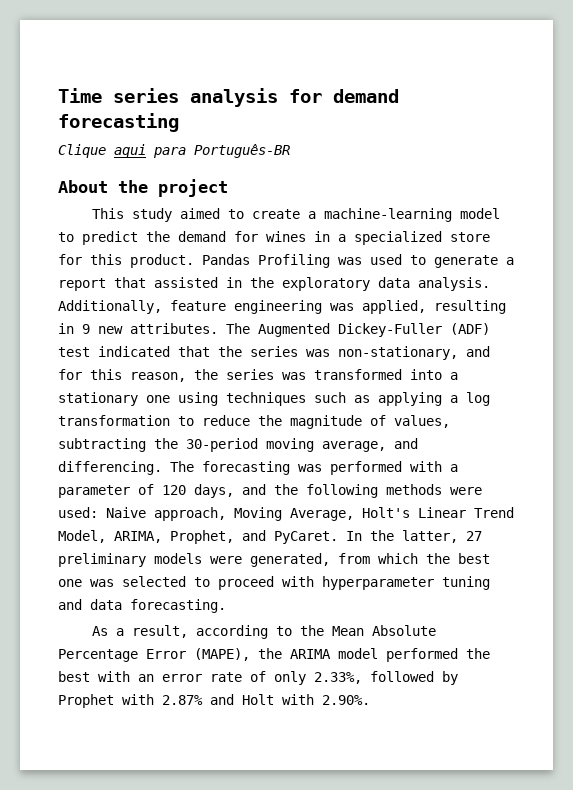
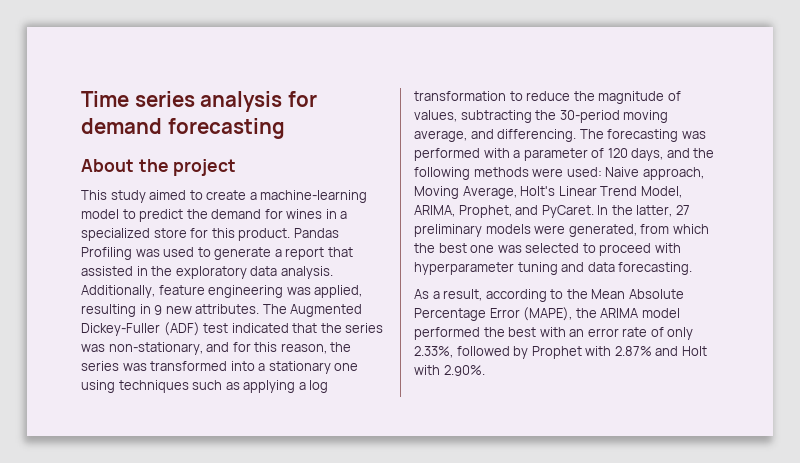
- Clique aqui para Português-BR

